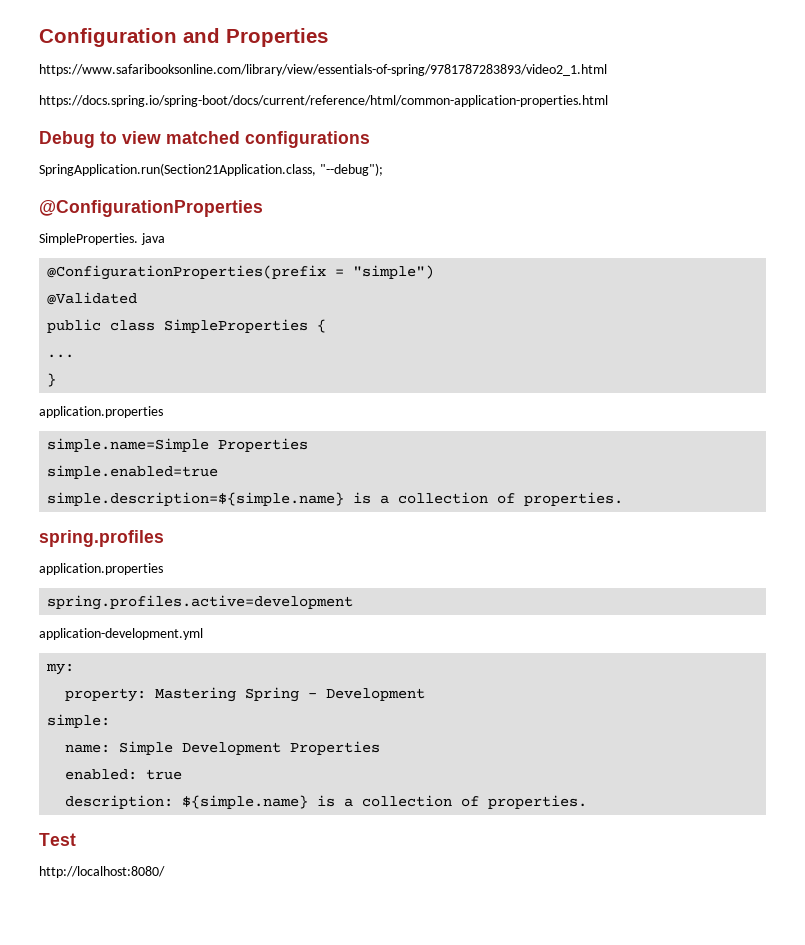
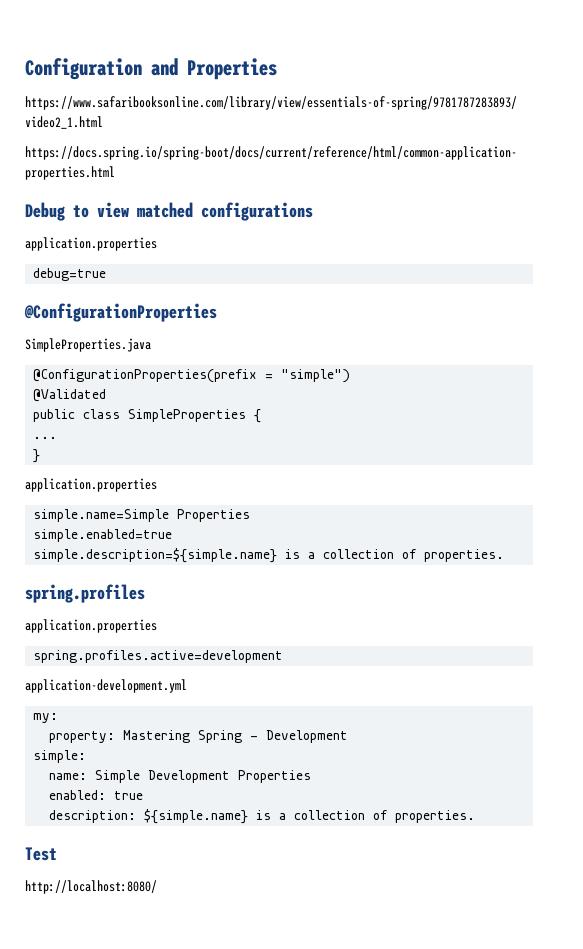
  Debug to view matched configurations
- SpringApplication.run(Section21Application.class, "--debug");
+ application.properties
+ debug=true
- SimpleProperties. java
+ SimpleProperties.java

